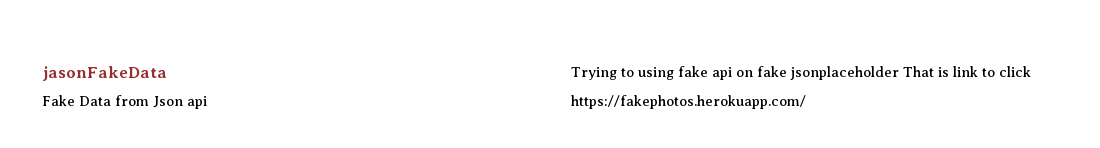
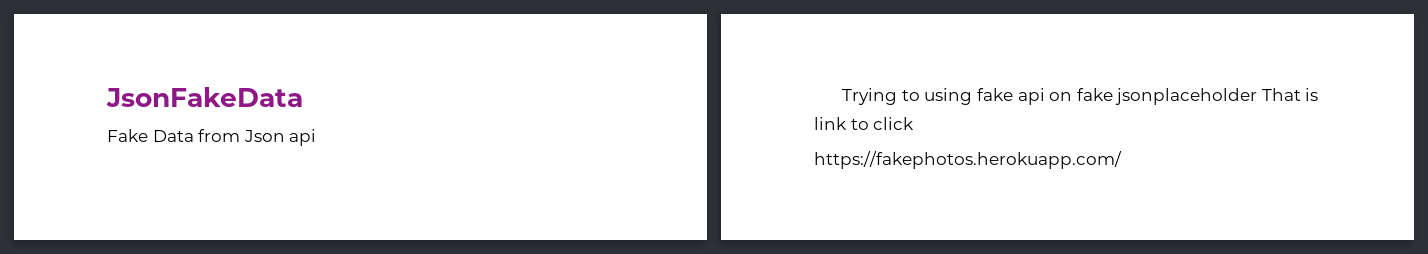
- jasonFakeData
+ JsonFakeData

